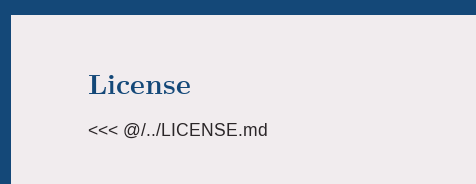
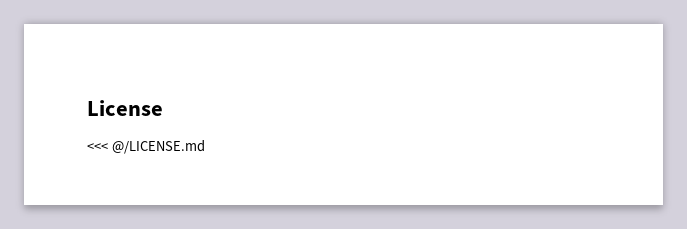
- <<< @/../LICENSE.md
+ <<< @/LICENSE.md

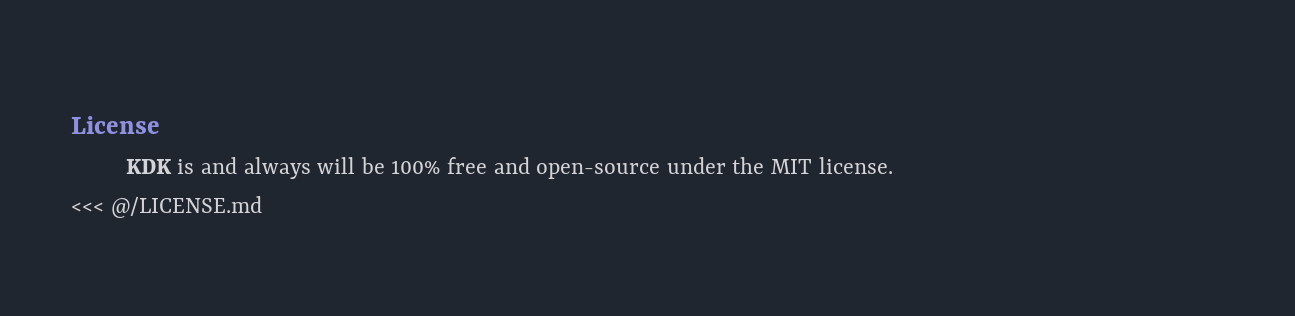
+ KDK is and always will be 100% free and open-source under the MIT license.

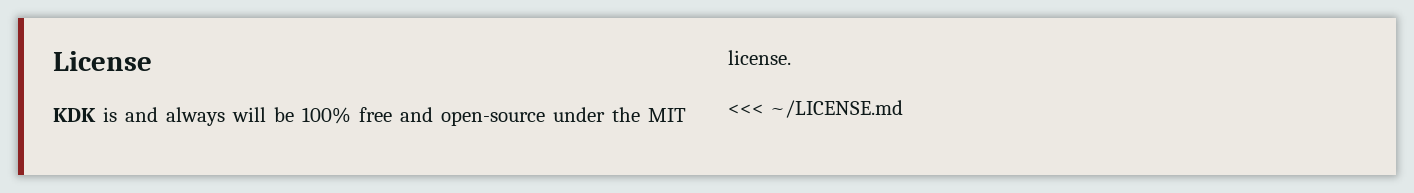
- <<< @/LICENSE.md
+ <<< ~/LICENSE.md

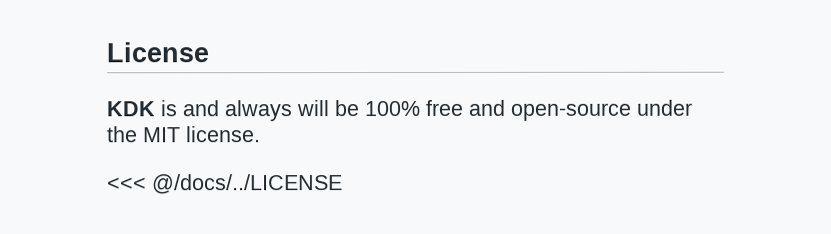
- <<< ~/LICENSE.md
+ <<< @/docs/../LICENSE

